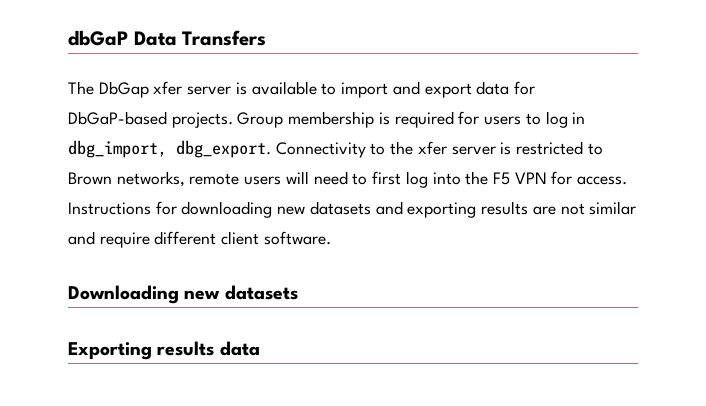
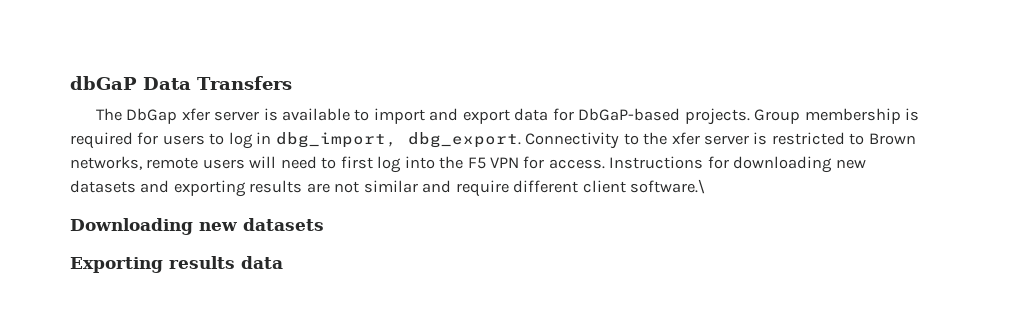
- Instructions for downloading new datasets and exporting results are not similar and require different client software.
+ Instructions for downloading new datasets and exporting results are not similar and require different client software.\

